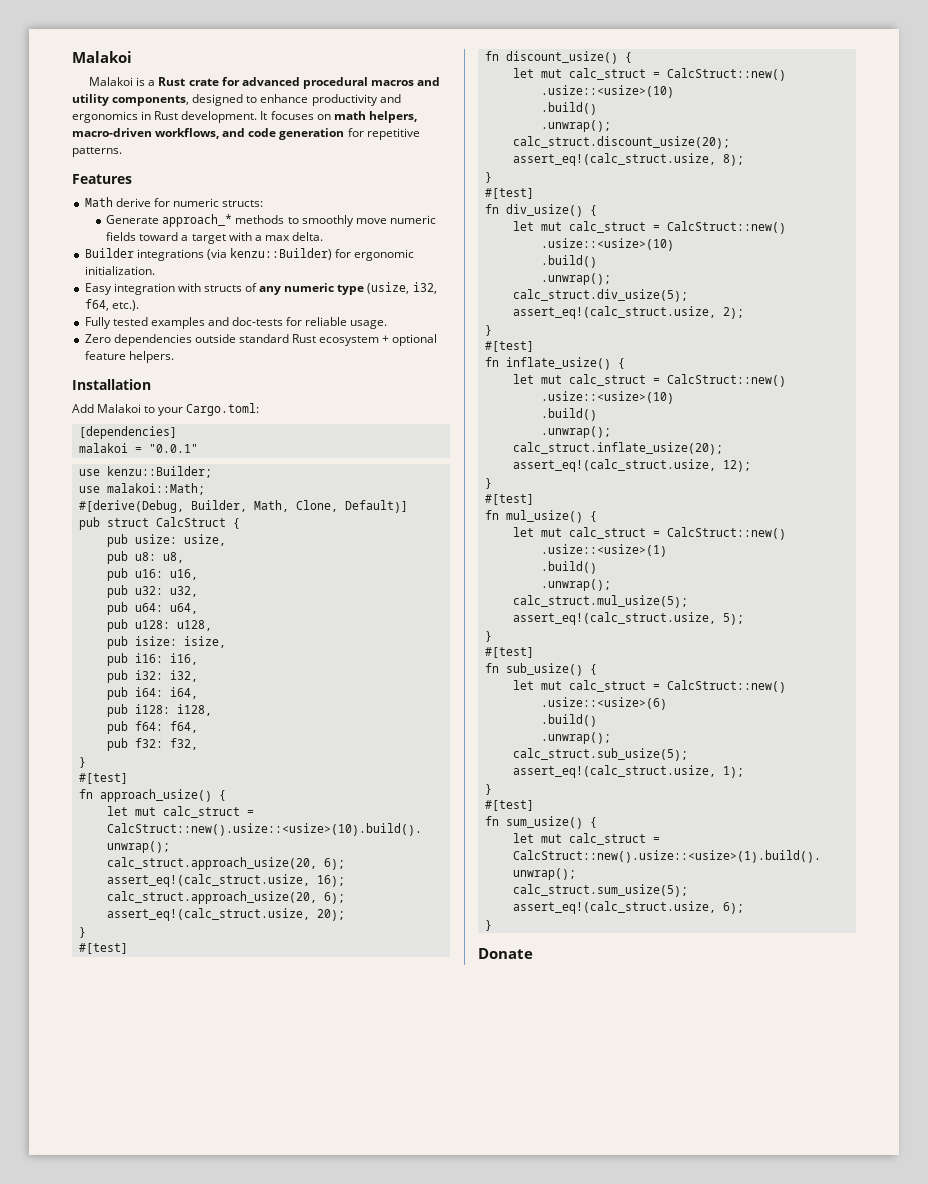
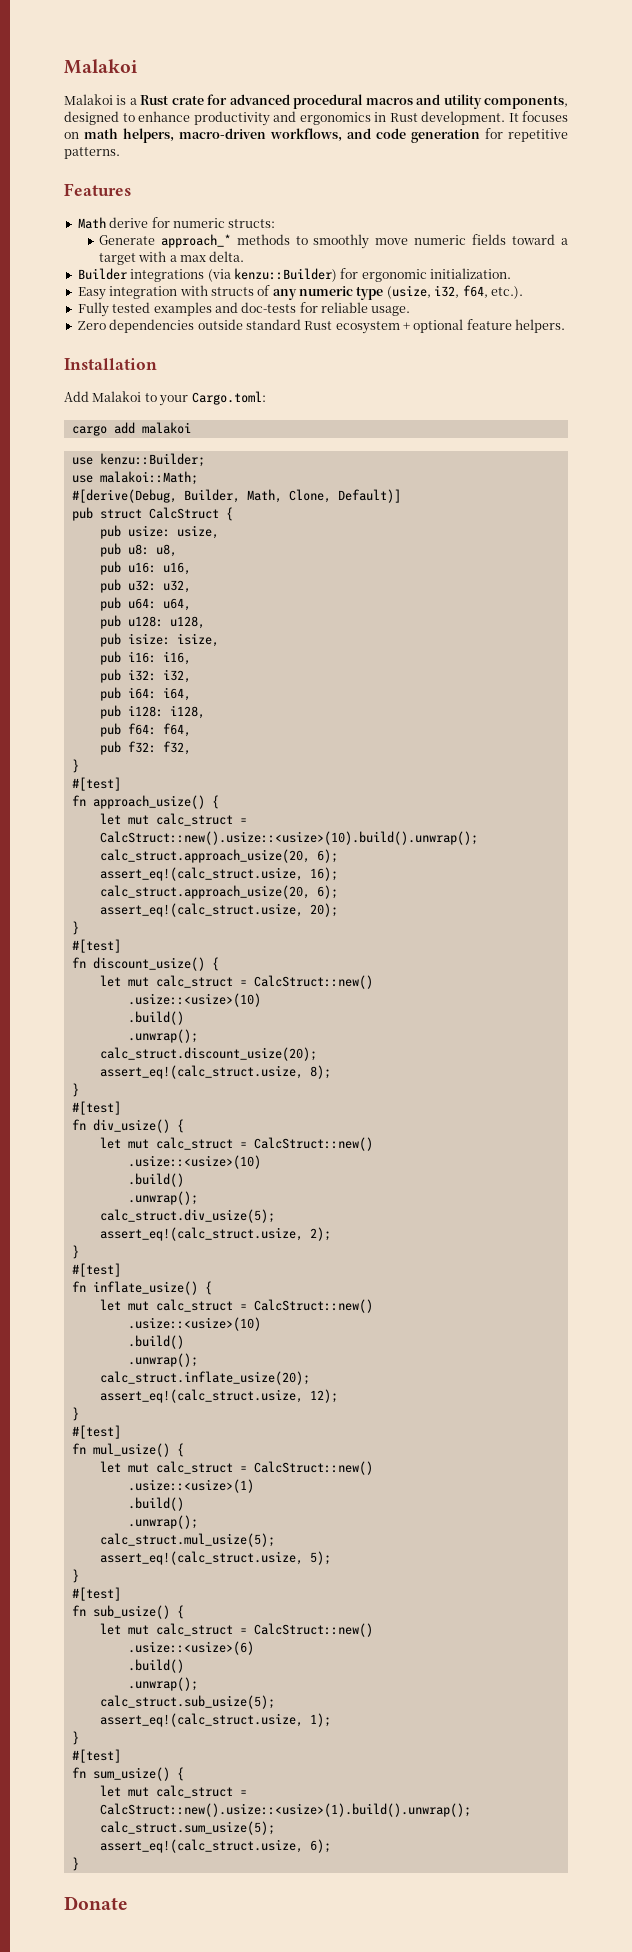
- [dependencies]
- malakoi = "0.0.1"
+ cargo add malakoi

